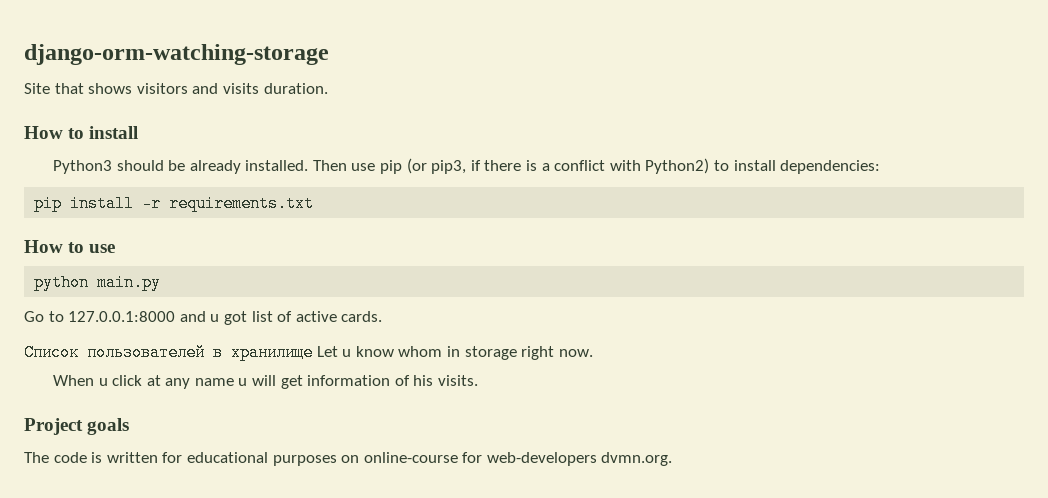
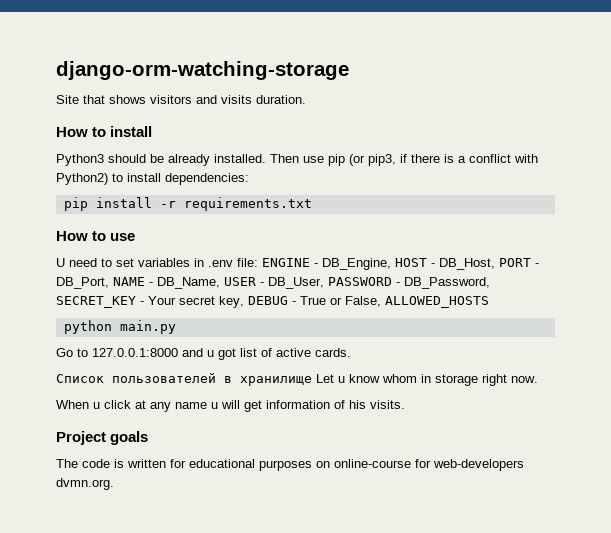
+ U need to set variables in .env file: ENGINE - DB_Engine, HOST - DB_Host, PORT - DB_Port, NAME - DB_Name, USER - DB_User, PASSWORD - DB_Password, SECRET_KEY - Your secret key, DEBUG - True or False, ALLOWED_HOSTS

